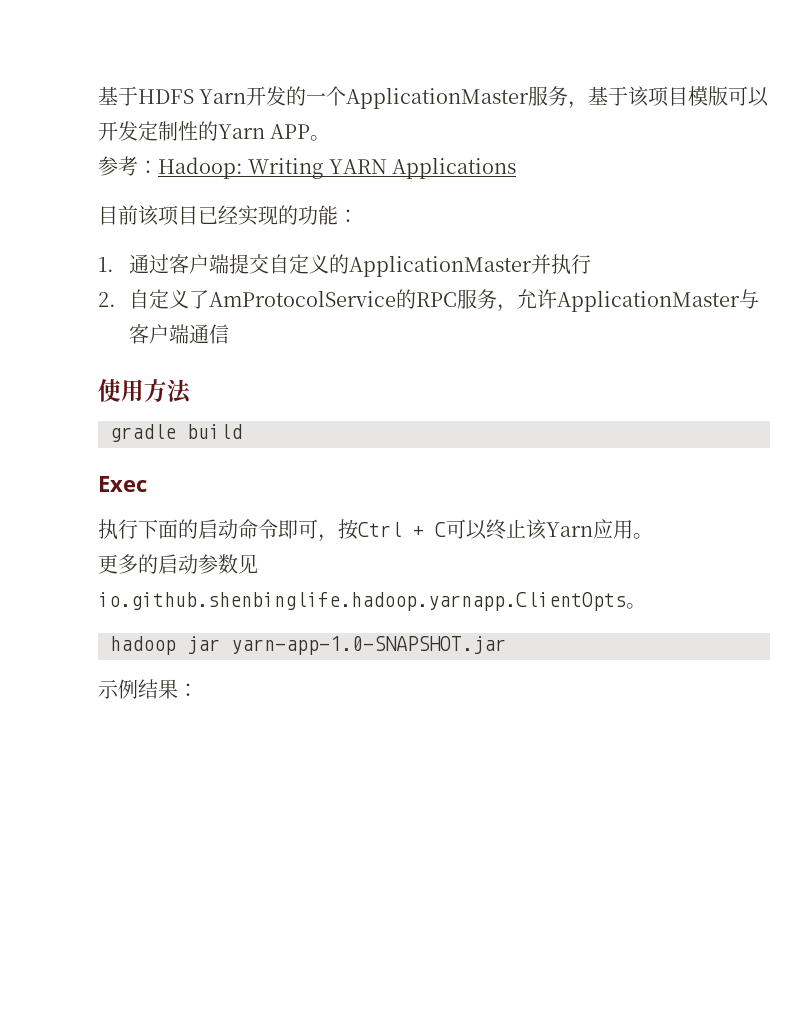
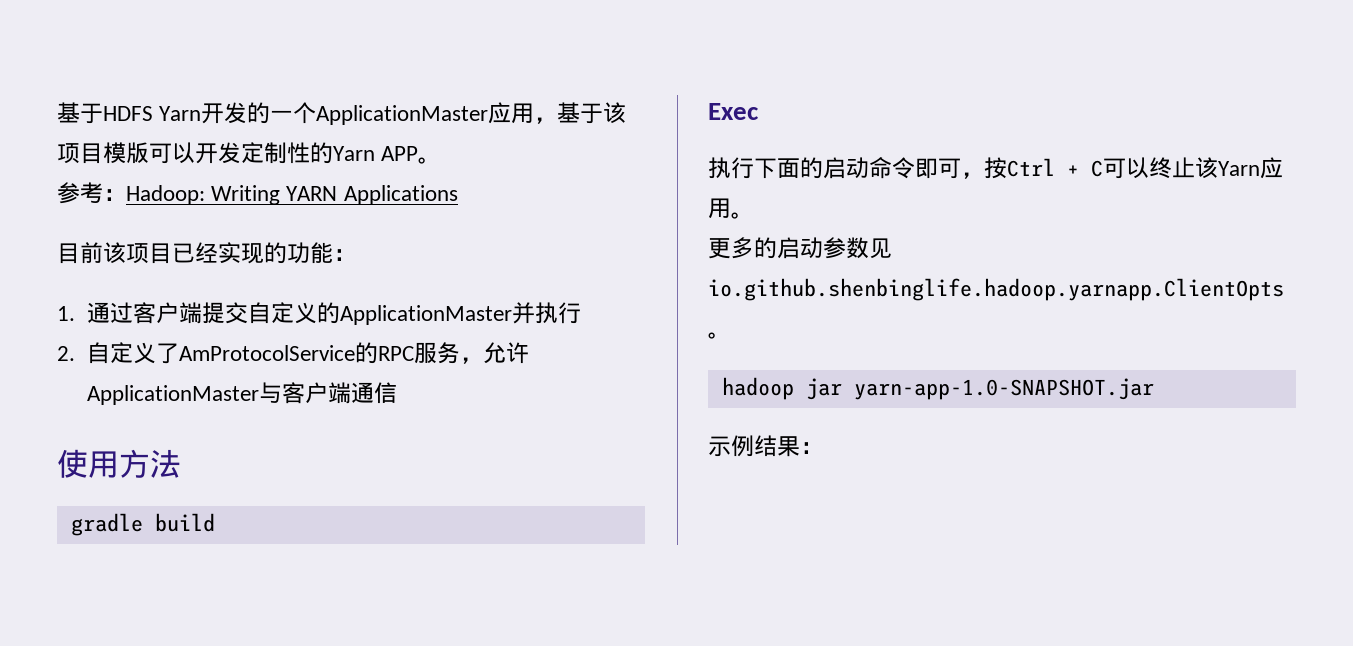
- 基于HDFS Yarn开发的一个ApplicationMaster服务，基于该项目模版可以开发定制性的Yarn APP。
+ 基于HDFS Yarn开发的一个ApplicationMaster应用，基于该项目模版可以开发定制性的Yarn APP。

